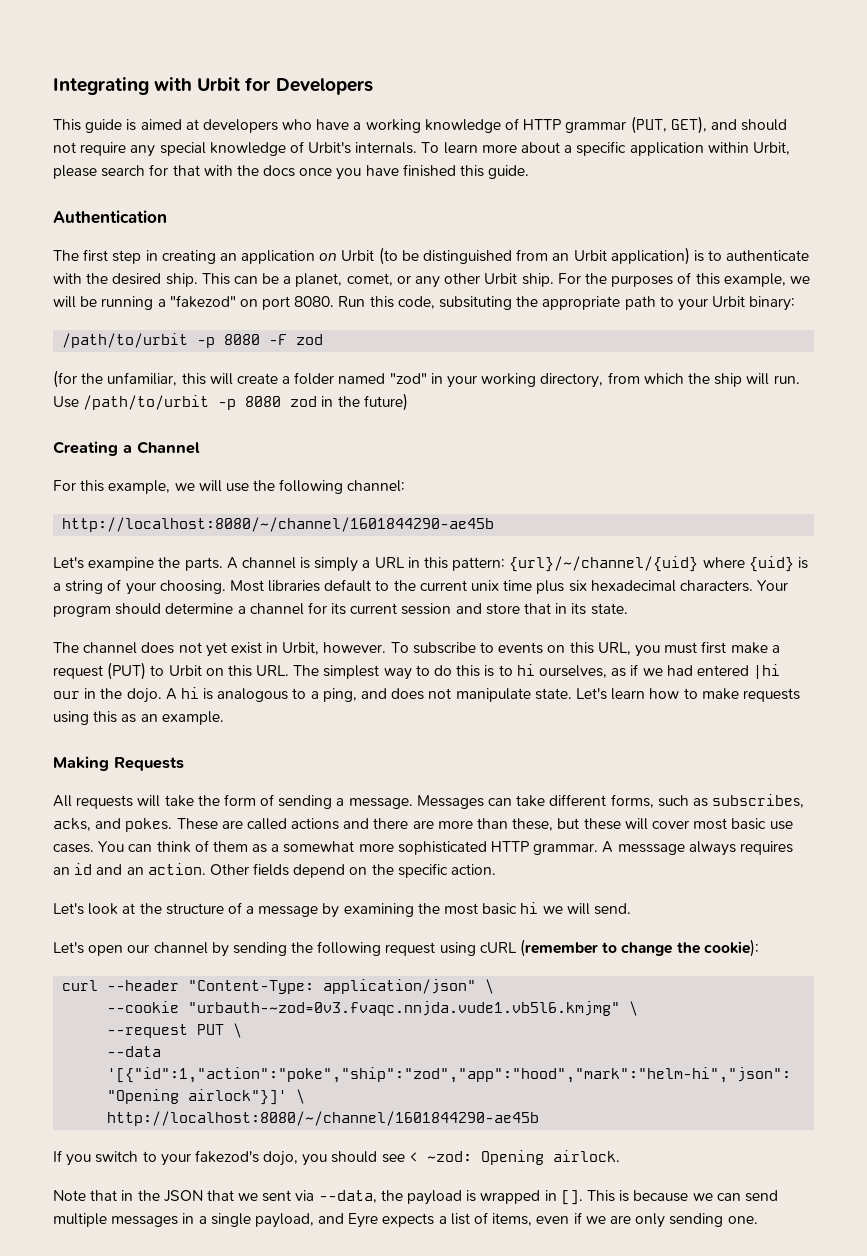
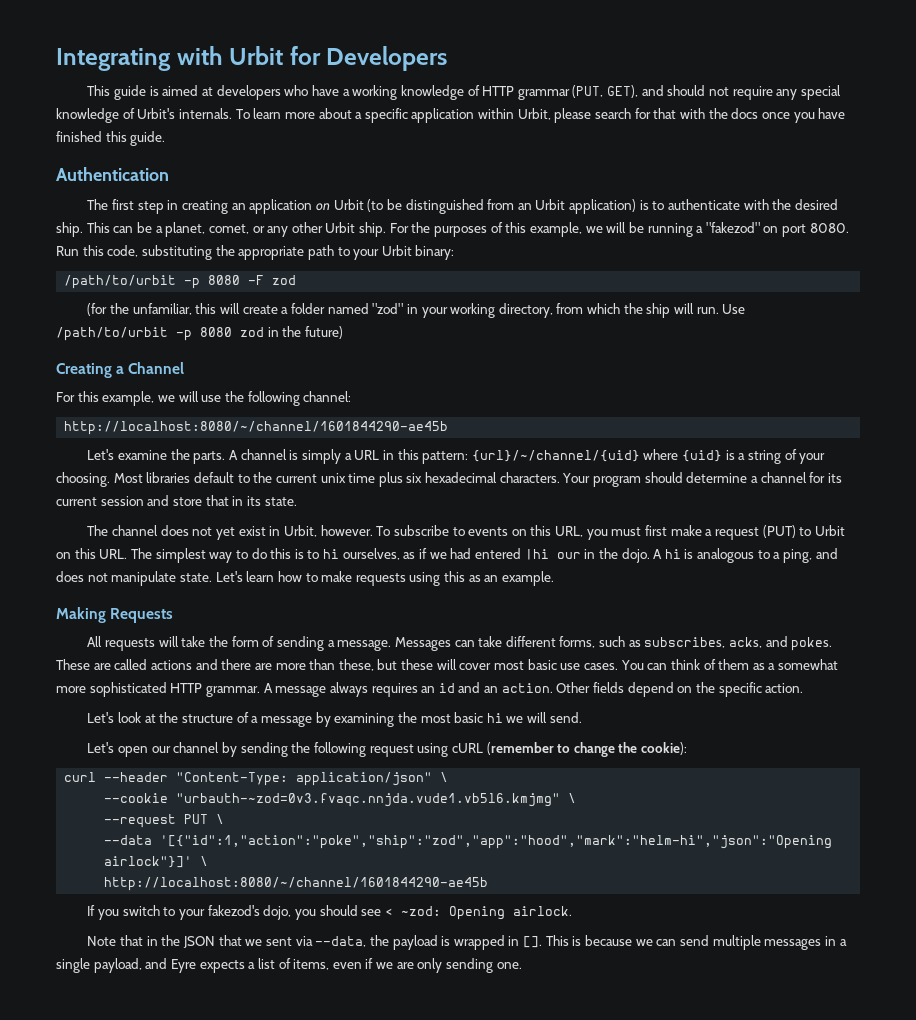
- Run this code, subsituting the appropriate path to your Urbit binary:
+ Run this code, substituting the appropriate path to your Urbit binary:
- Let's exampine the parts.
+ Let's examine the parts.
- A messsage always requires an id and an action.
+ A message always requires an id and an action.

